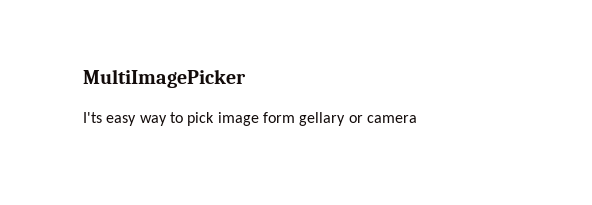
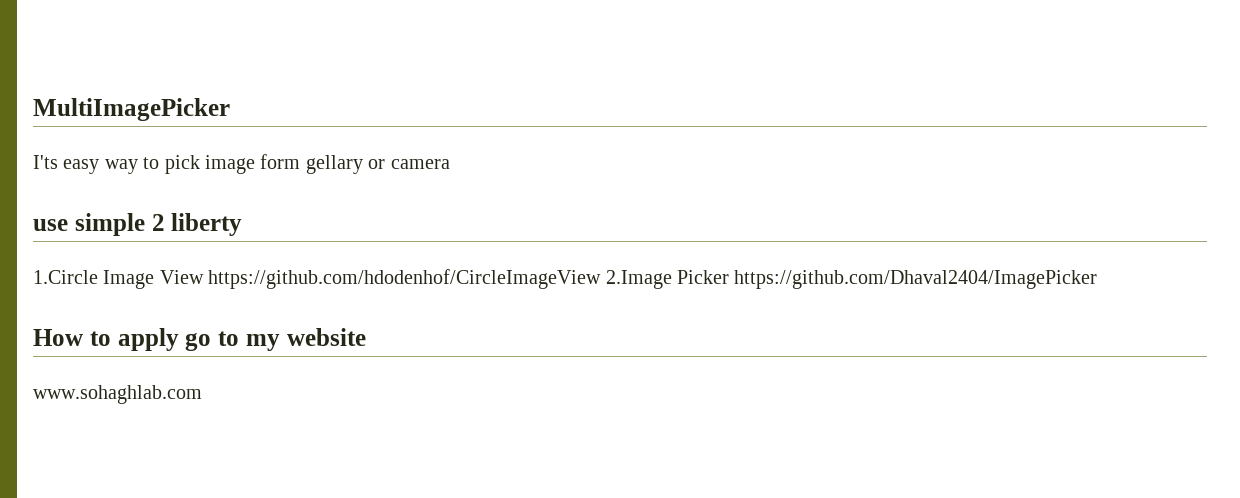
+ use simple 2 liberty
+ 1.Circle Image View https://github.com/hdodenhof/CircleImageView 2.Image Picker https://github.com/Dhaval2404/ImagePicker
+ How to apply go to my website
+ www.sohaghlab.com

